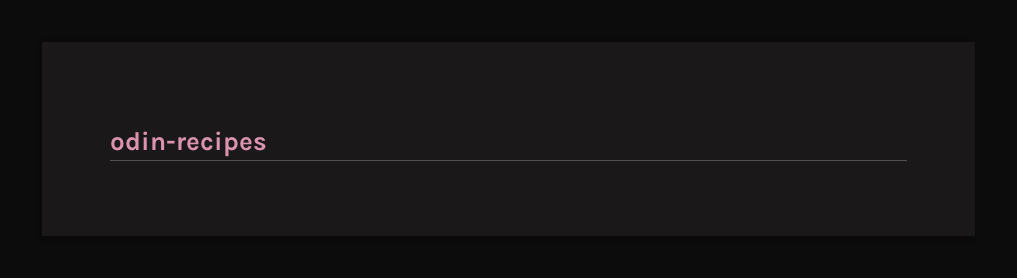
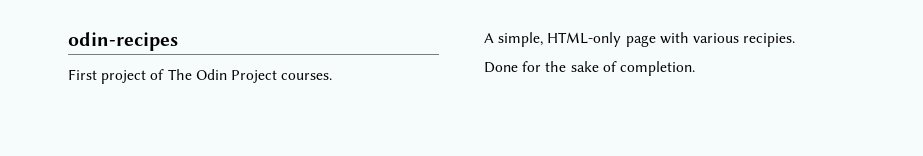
+ First project of The Odin Project courses.
+ A simple, HTML-only page with various recipies.
+ Done for the sake of completion.

